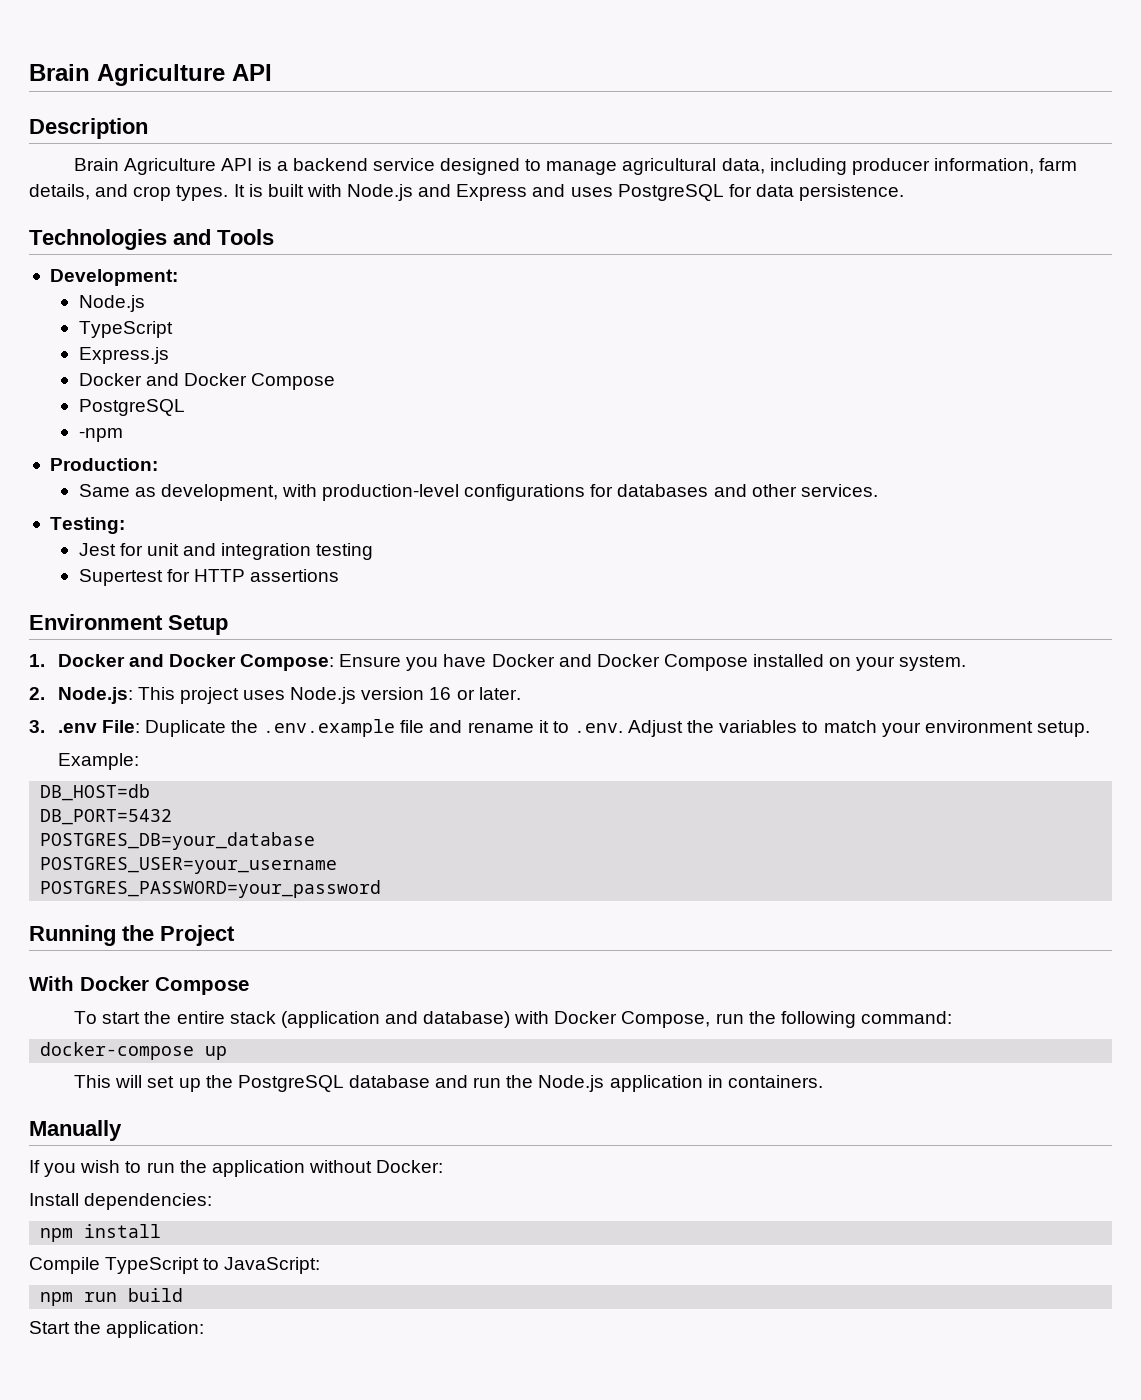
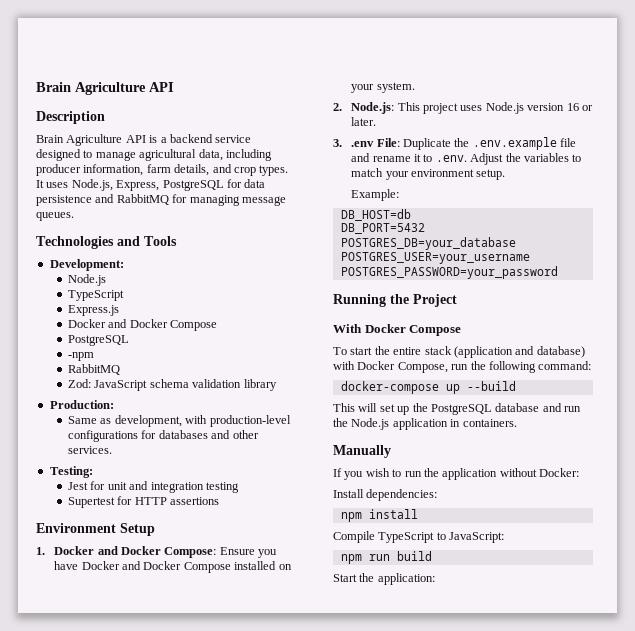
- It is built with Node.js and Express and uses PostgreSQL for data persistence.
+ It uses Node.js, Express, PostgreSQL for data persistence and RabbitMQ for managing message queues.
  -npm
+ RabbitMQ
+ Zod: JavaScript schema validation library
- docker-compose up
+ docker-compose up --build

